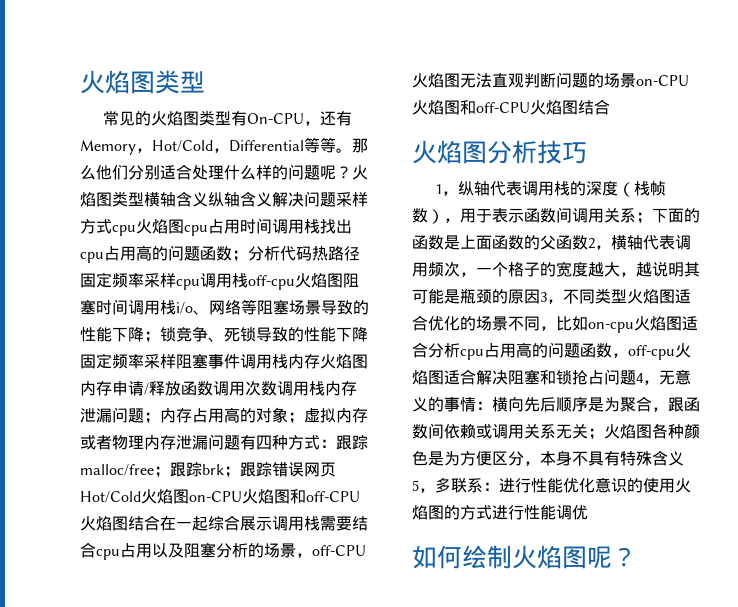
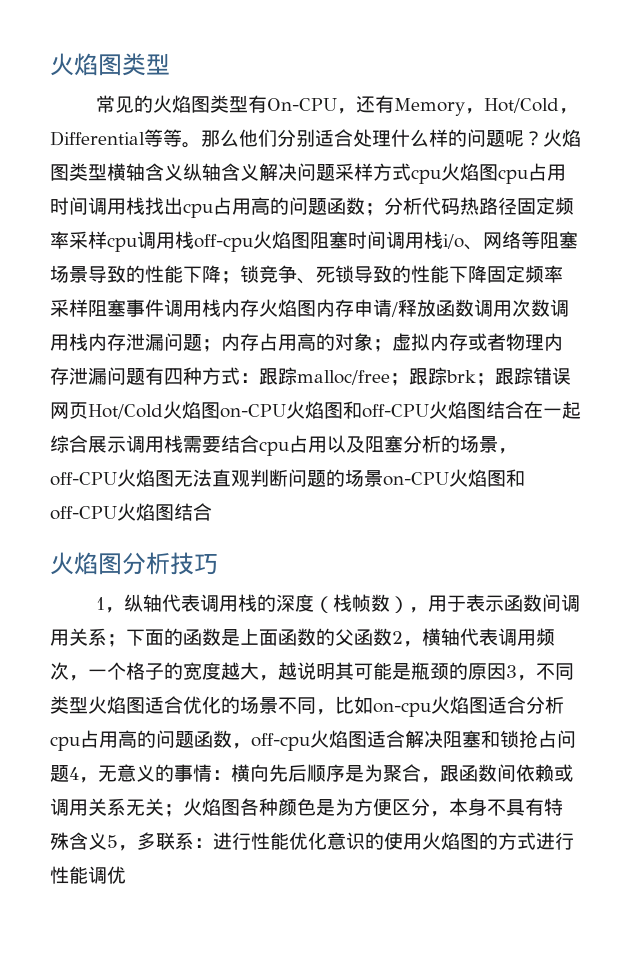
- 如何绘制火焰图呢？

